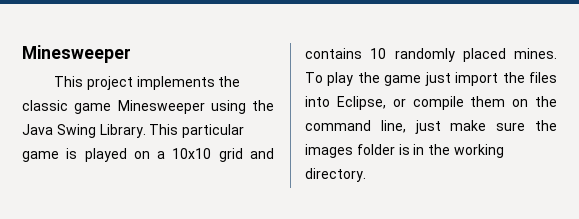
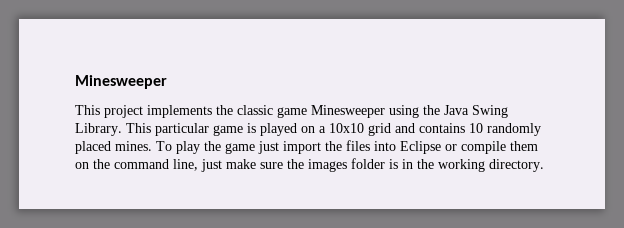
- To play the game just import the files into Eclipse, or compile them on the command line, just make sure the images folder is in the working directory.
+ To play the game just import the files into Eclipse or compile them on the command line, just make sure the images folder is in the working directory.

